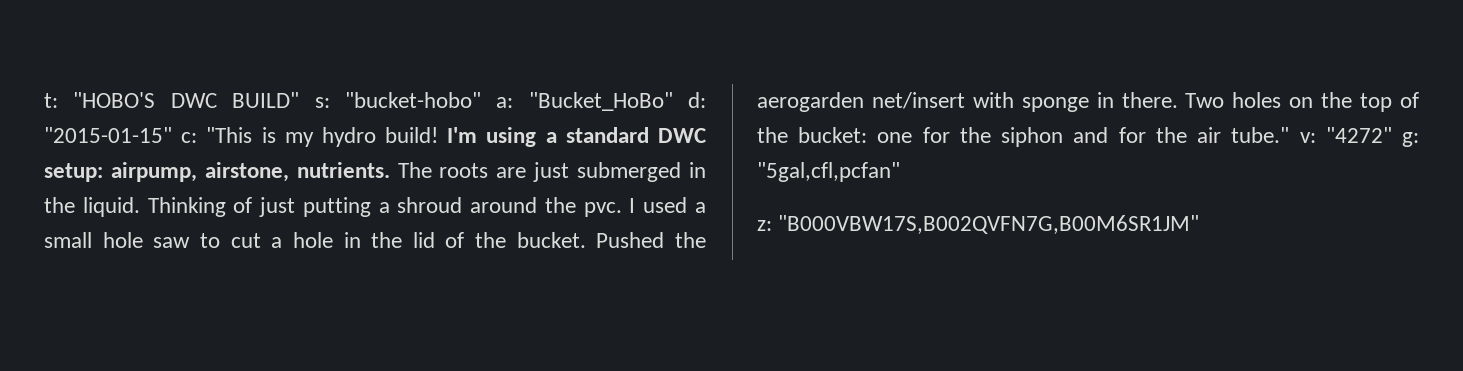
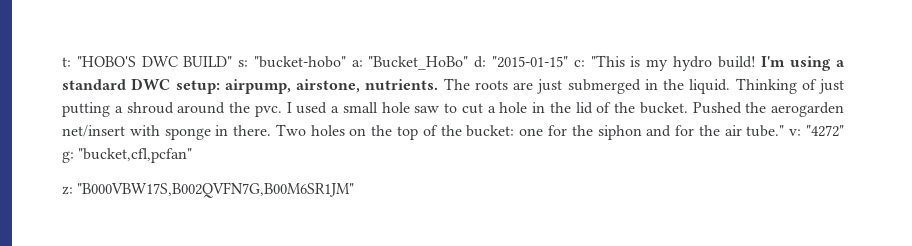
- Two holes on the top of the bucket: one for the siphon and for the air tube." v: "4272" g: "5gal,cfl,pcfan"
+ Two holes on the top of the bucket: one for the siphon and for the air tube." v: "4272" g: "bucket,cfl,pcfan"

